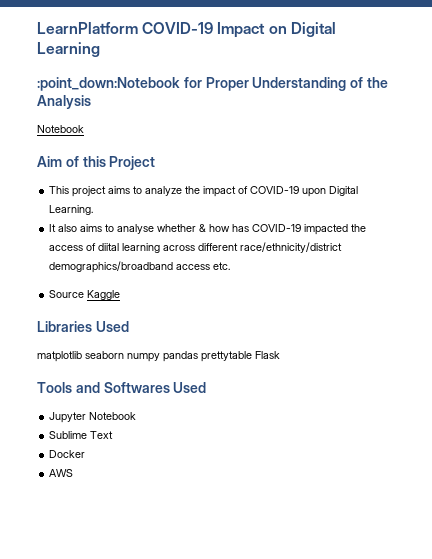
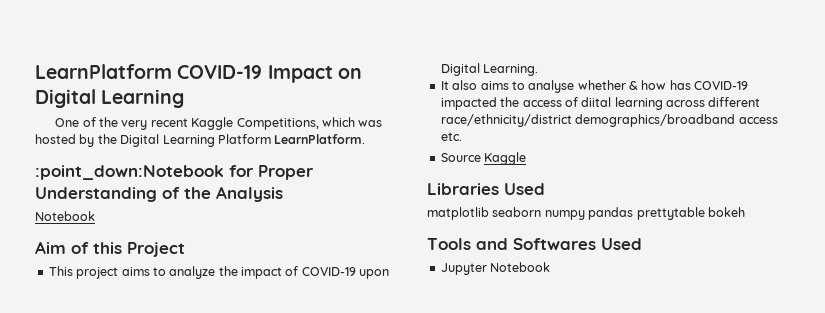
+ One of the very recent Kaggle Competitions, which was hosted by the Digital Learning Platform LearnPlatform.
- matplotlib seaborn numpy pandas prettytable Flask
+ matplotlib seaborn numpy pandas prettytable bokeh
- Sublime Text
- Docker
- AWS

